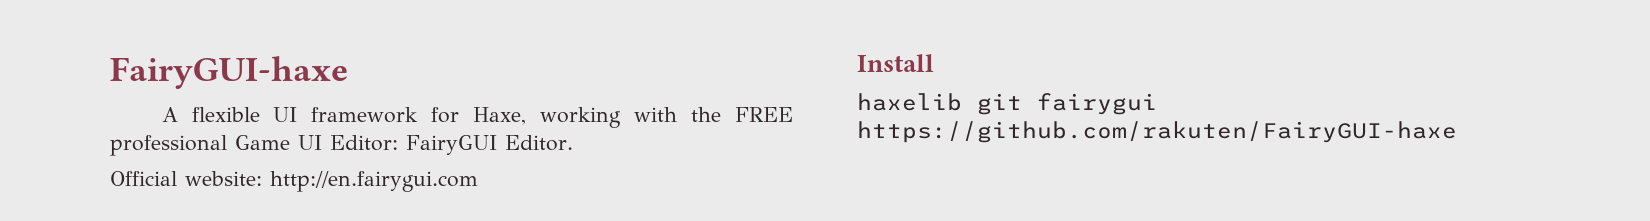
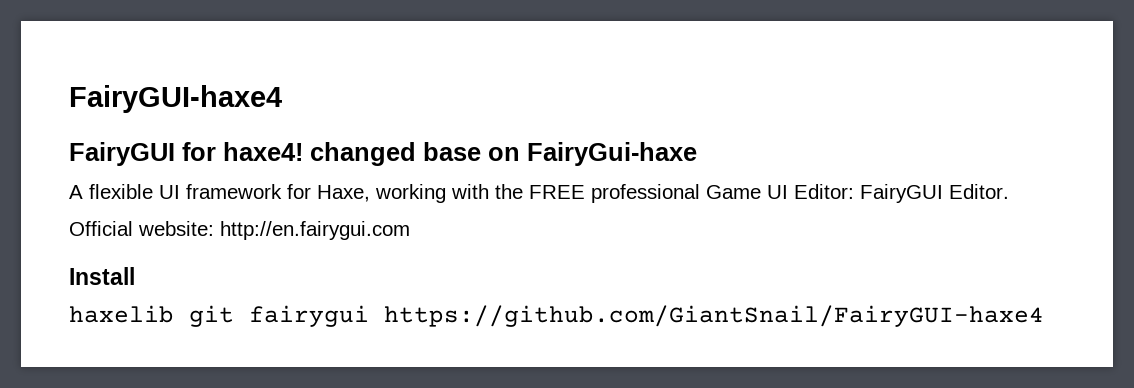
- FairyGUI-haxe
+ FairyGUI-haxe4
+ FairyGUI for haxe4! changed base on FairyGui-haxe
- haxelib git fairygui https://github.com/rakuten/FairyGUI-haxe
+ haxelib git fairygui https://github.com/GiantSnail/FairyGUI-haxe4

